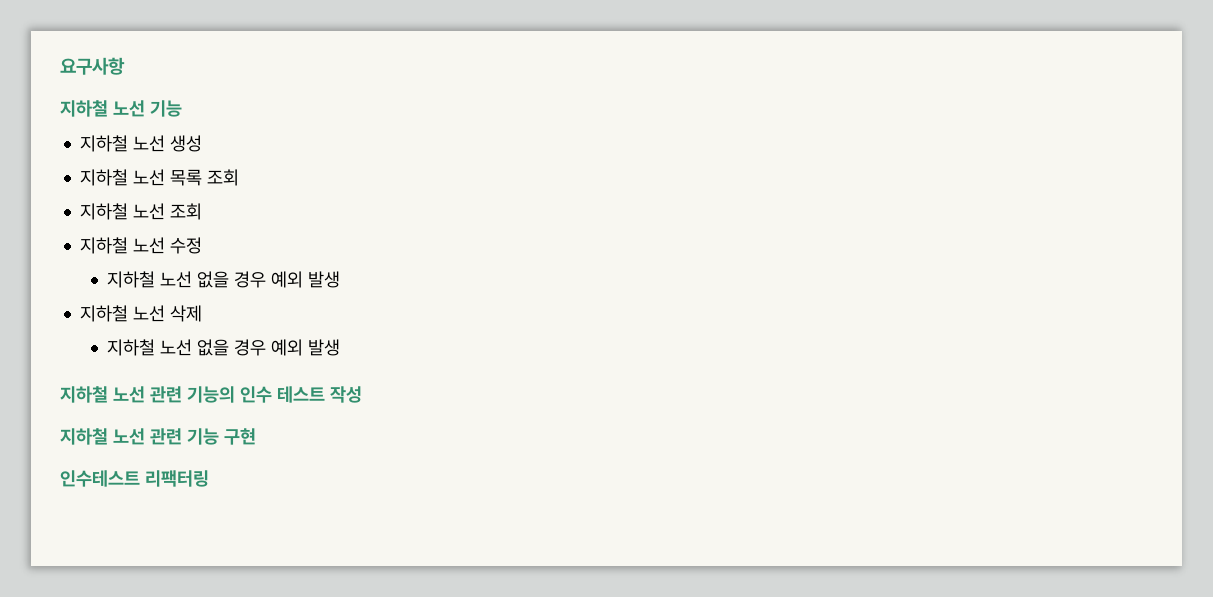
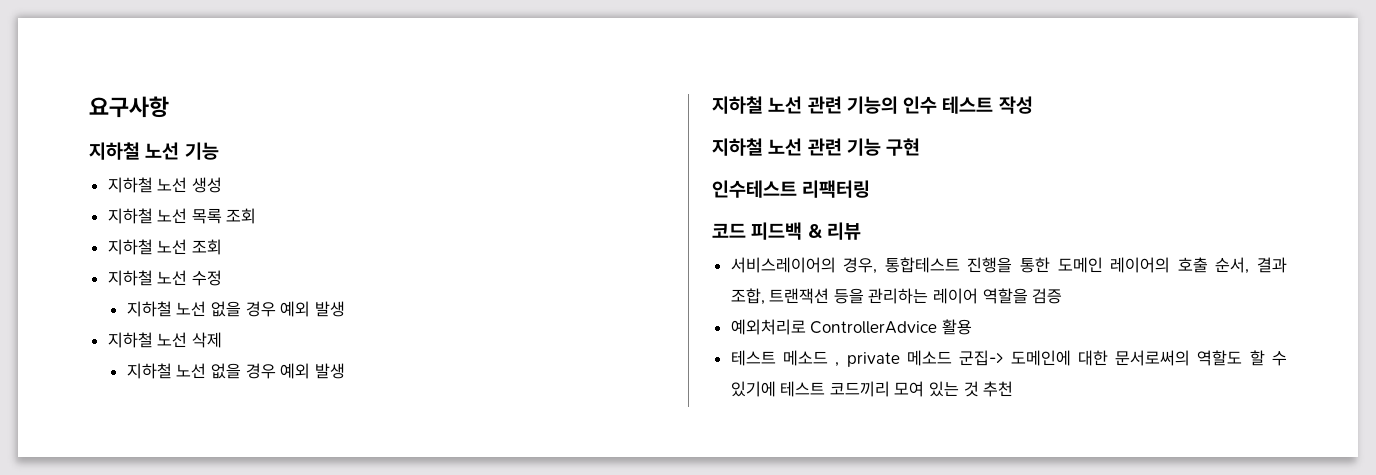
+ 코드 피드백 & 리뷰
+ 서비스레이어의 경우, 통합테스트 진행을 통한 도메인 레이어의 호출 순서, 결과 조합, 트랜잭션 등을 관리하는 레이어 역할을 검증
+ 예외처리로 ControllerAdvice 활용
+ 테스트 메소드 , private 메소드 군집-> 도메인에 대한 문서로써의 역할도 할 수 있기에 테스트 코드끼리 모여 있는 것 추천

